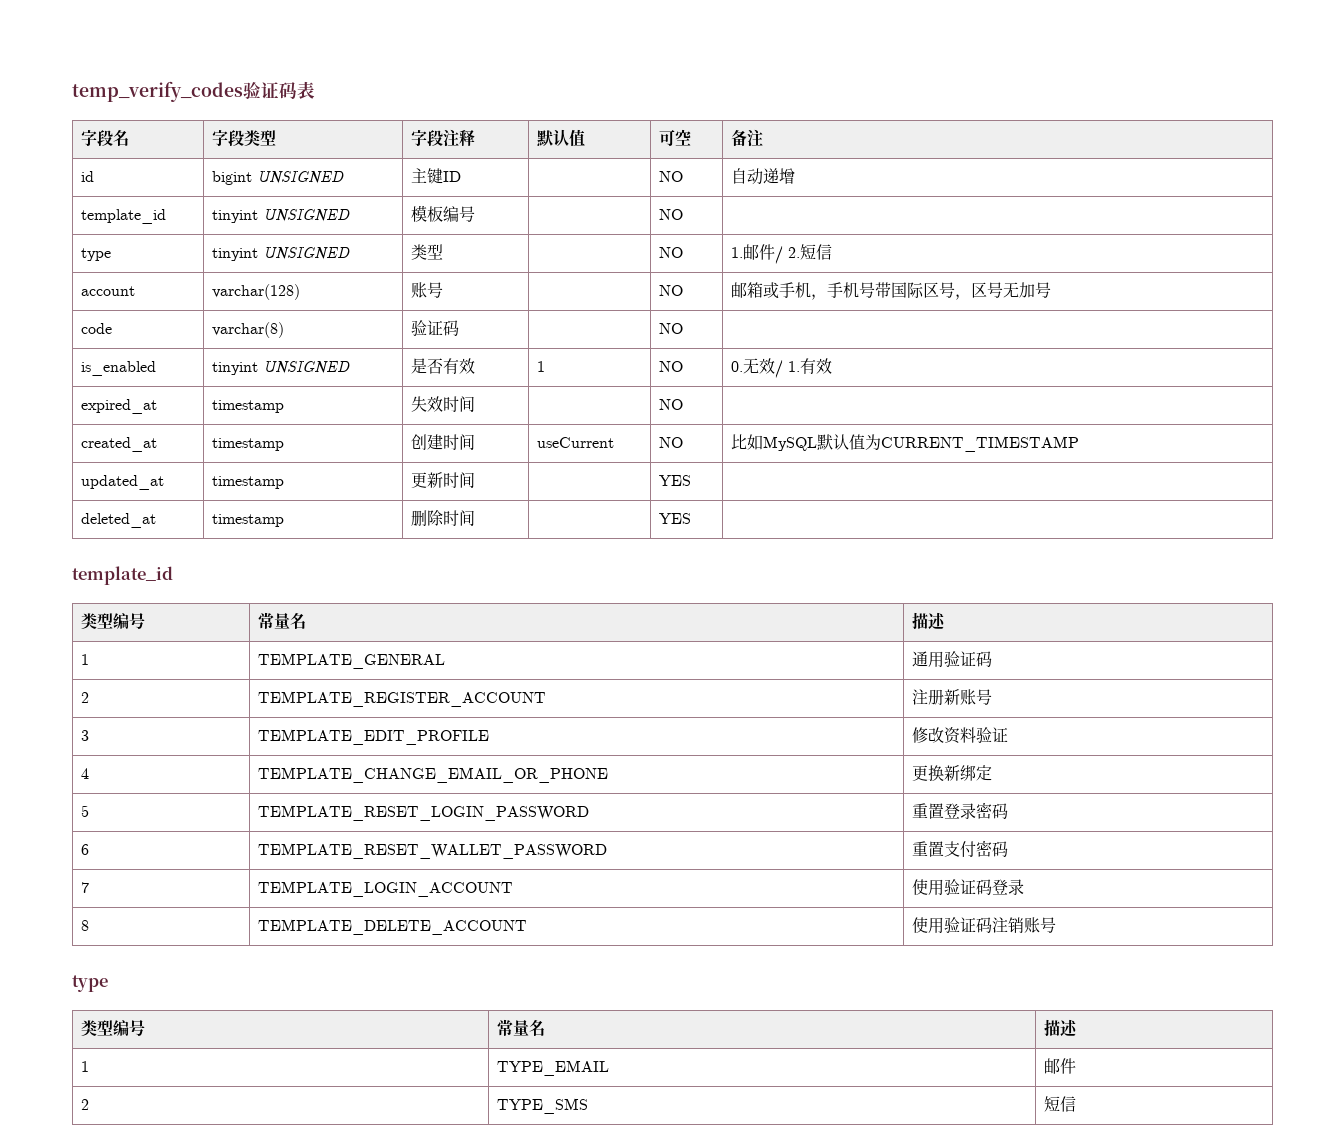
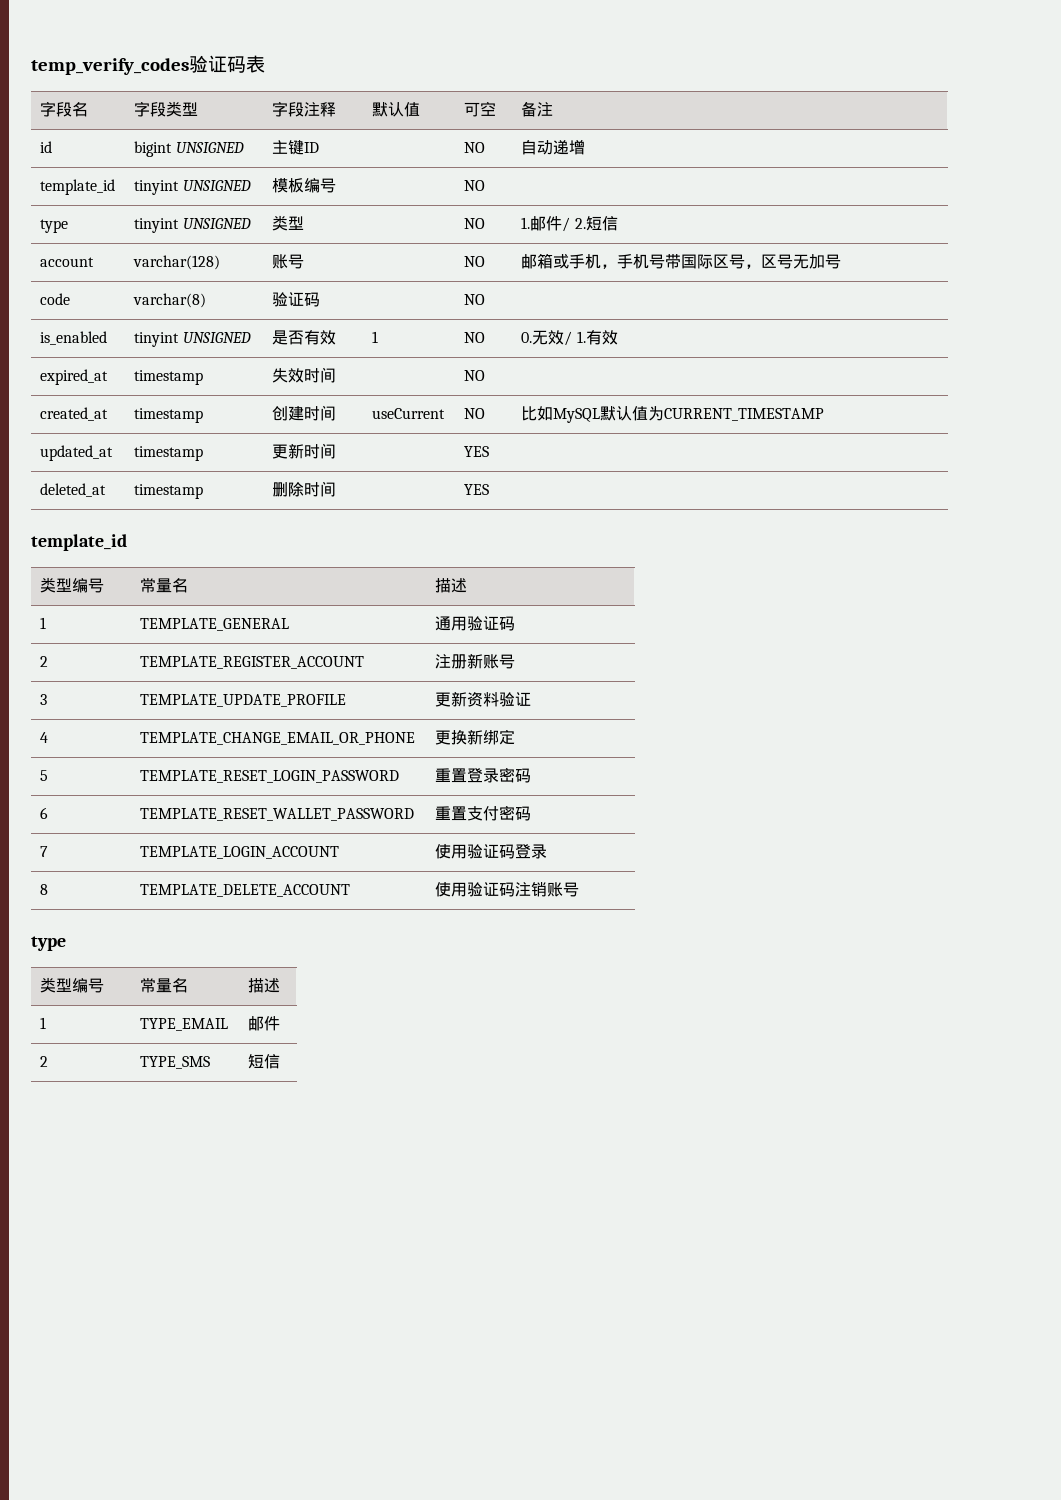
- 3 | TEMPLATE_EDIT_PROFILE | 修改资料验证
+ 3 | TEMPLATE_UPDATE_PROFILE | 更新资料验证

